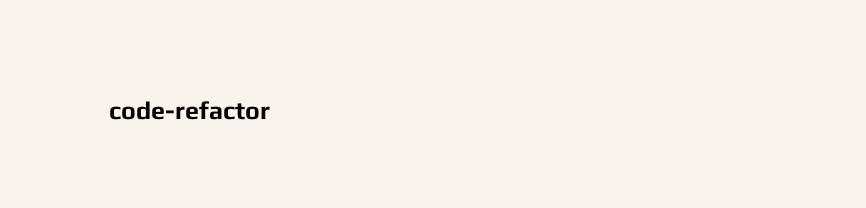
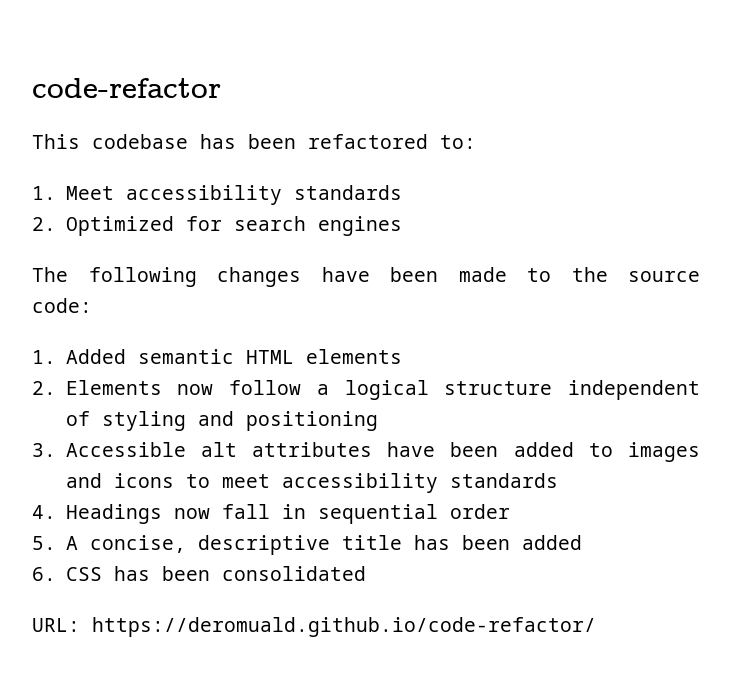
+ This codebase has been refactored to:
+ 1. Meet accessibility standards
+ 2. Optimized for search engines
+ The following changes have been made to the source code:
+ 1. Added semantic HTML elements
+ 2. Elements now follow a logical structure independent of styling and positioning
+ 3. Accessible alt attributes have been added to images and icons to meet accessibility standards
+ 4. Headings now fall in sequential order
+ 5. A concise, descriptive title has been added
+ 6. CSS has been consolidated
+ URL: https://deromuald.github.io/code-refactor/

